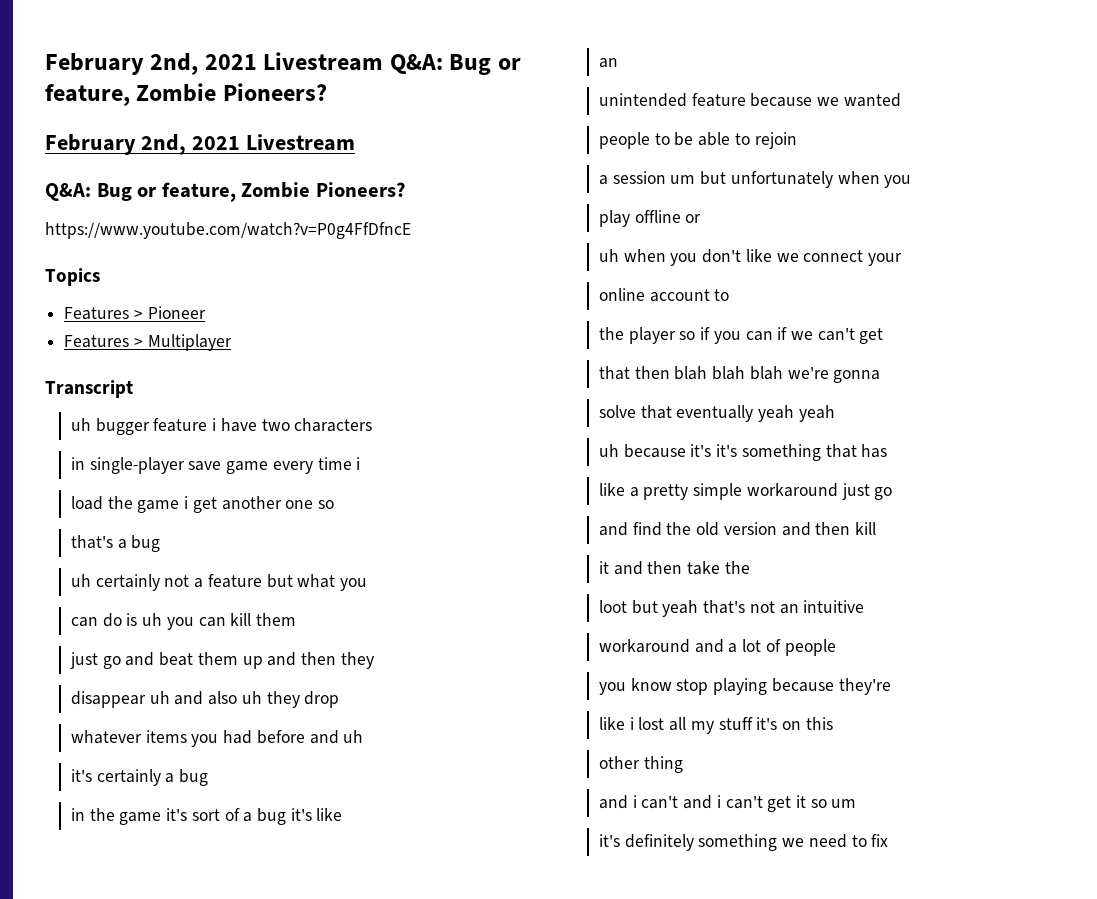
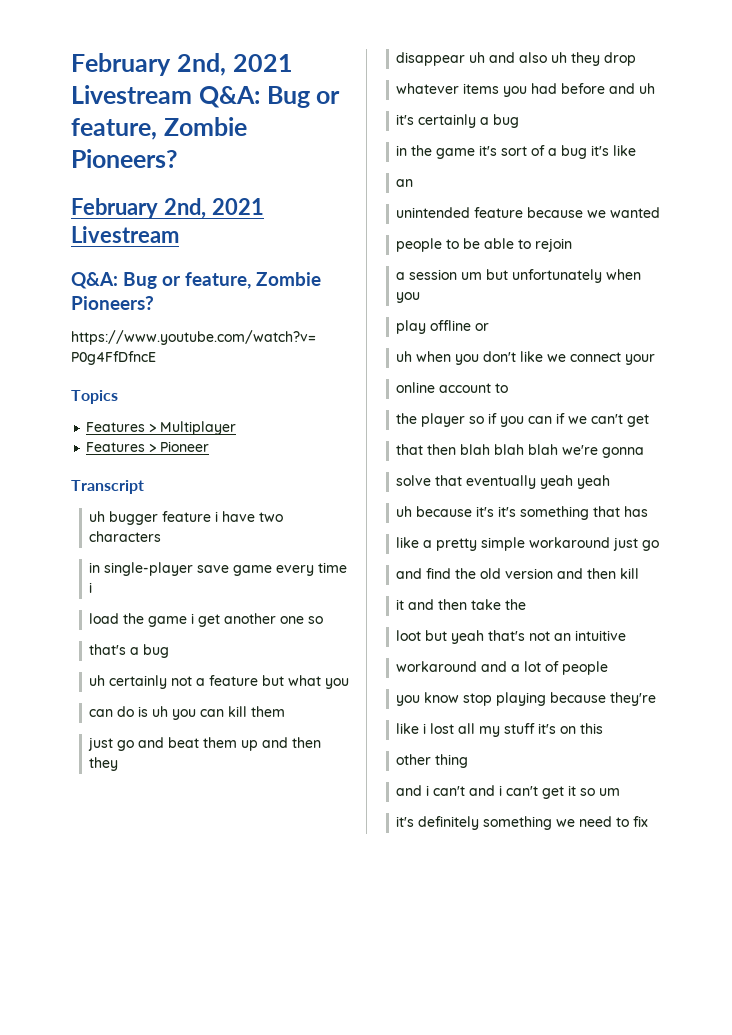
+ Features > Multiplayer
  Features > Pioneer
- Features > Multiplayer

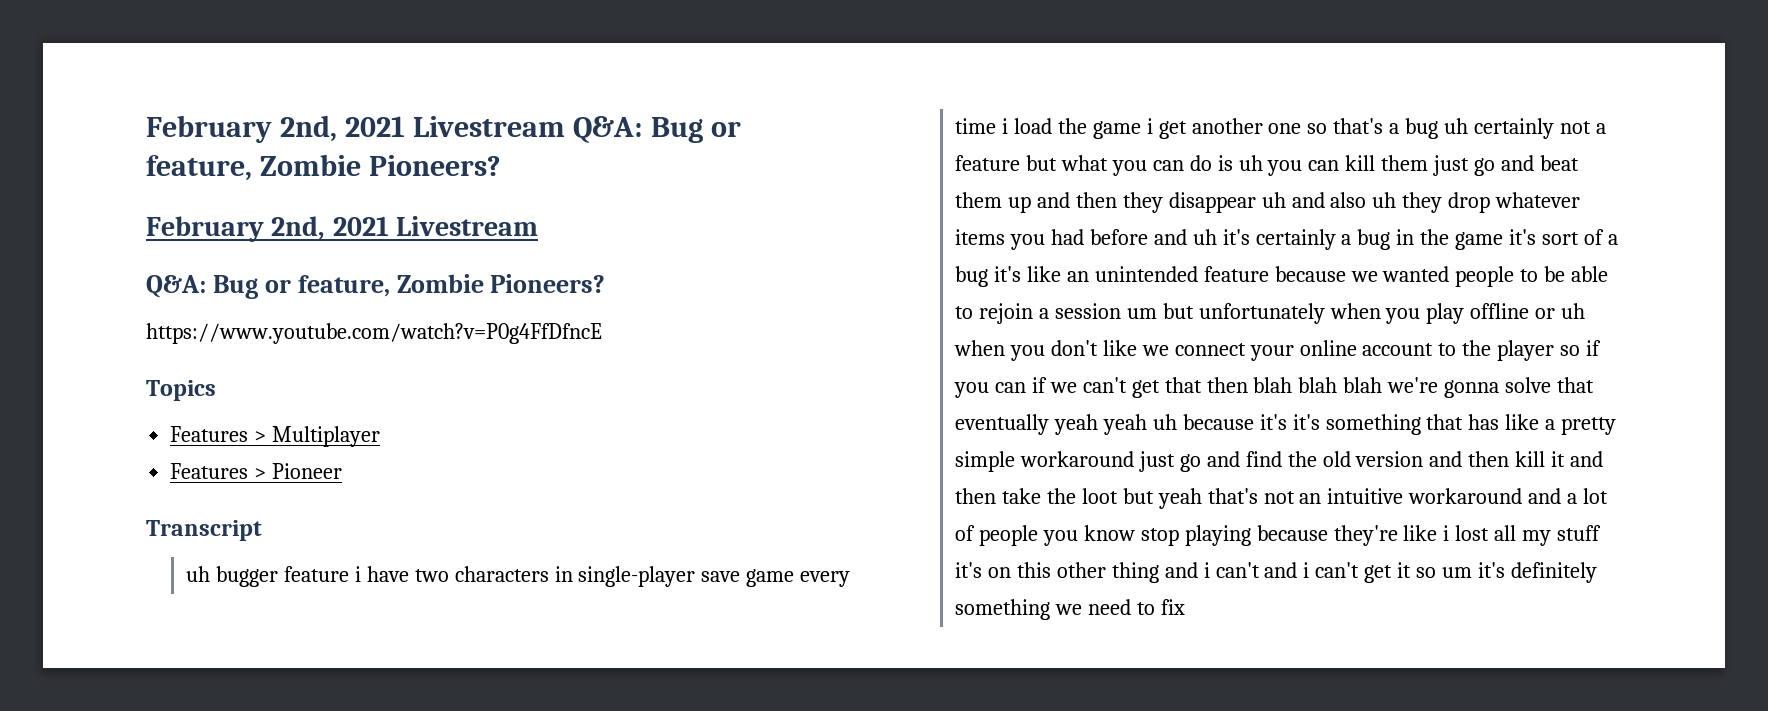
- uh bugger feature i have two characters
- in single-player save game every time i
- load the game i get another one so
- that's a bug
- uh certainly not a feature but what you
- can do is uh you can kill them
- just go and beat them up and then they
- disappear uh and also uh they drop
- whatever items you had before and uh
- it's certainly a bug
- in the game it's sort of a bug it's like
- an
- unintended feature because we wanted
- people to be able to rejoin
- a session um but unfortunately when you
- play offline or
- uh when you don't like we connect your
- online account to
- the player so if you can if we can't get
- that then blah blah blah we're gonna
- solve that eventually yeah yeah
- uh because it's it's something that has
- like a pretty simple workaround just go
- and find the old version and then kill
- it and then take the
- loot but yeah that's not an intuitive
- workaround and a lot of people
- you know stop playing because they're
- like i lost all my stuff it's on this
- other thing
- and i can't and i can't get it so um
- it's definitely something we need to fix
+ uh bugger feature i have two characters in single-player save game every time i load the game i get another one so that's a bug uh certainly not a feature but what you can do is uh you can kill them just go and beat them up and then they disappear uh and also uh they drop whatever items you had before and uh it's certainly a bug in the game it's sort of a bug it's like an unintended feature because we wanted people to be able to rejoin a session um but unfortunately when you play offline or uh when you don't like we connect your online account to the player so if you can if we can't get that then blah blah blah we're gonna solve that eventually yeah yeah uh because it's it's something that has like a pretty simple workaround just go and find the old version and then kill it and then take the loot but yeah that's not an intuitive workaround and a lot of people you know stop playing because they're like i lost all my stuff it's on this other thing and i can't and i can't get it so um it's definitely something we need to fix

